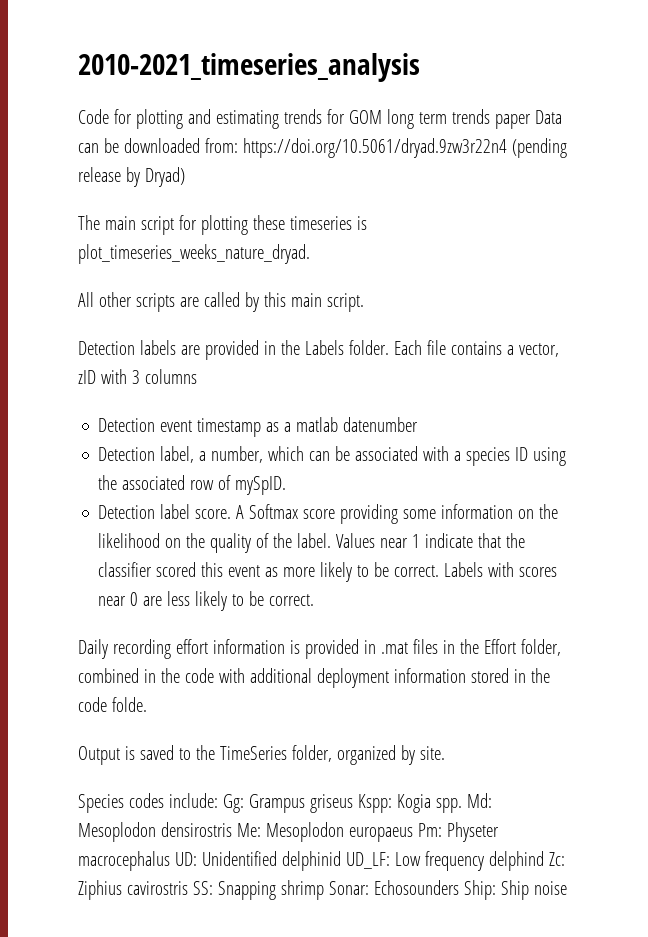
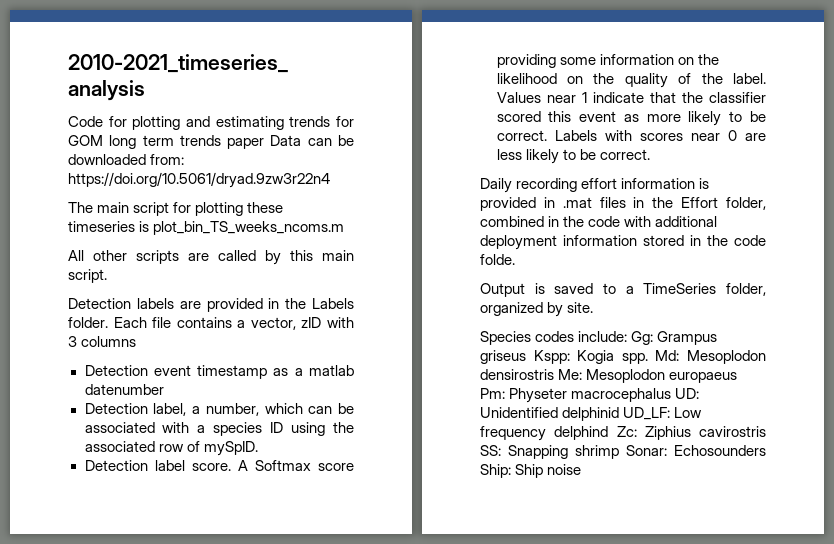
- Code for plotting and estimating trends for GOM long term trends paper Data can be downloaded from: https://doi.org/10.5061/dryad.9zw3r22n4 (pending release by Dryad)
+ Code for plotting and estimating trends for GOM long term trends paper Data can be downloaded from: https://doi.org/10.5061/dryad.9zw3r22n4
- The main script for plotting these timeseries is plot_timeseries_weeks_nature_dryad.
+ The main script for plotting these timeseries is plot_bin_TS_weeks_ncoms.m
- Output is saved to the TimeSeries folder, organized by site.
+ Output is saved to a TimeSeries folder, organized by site.

